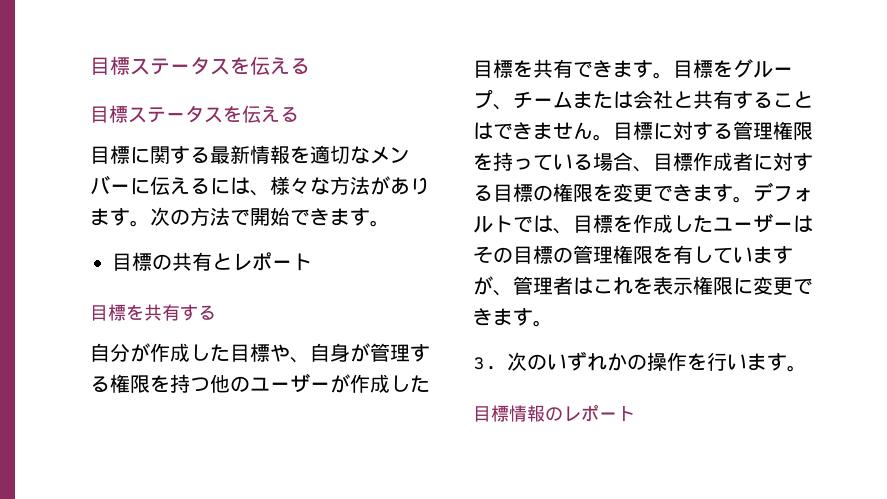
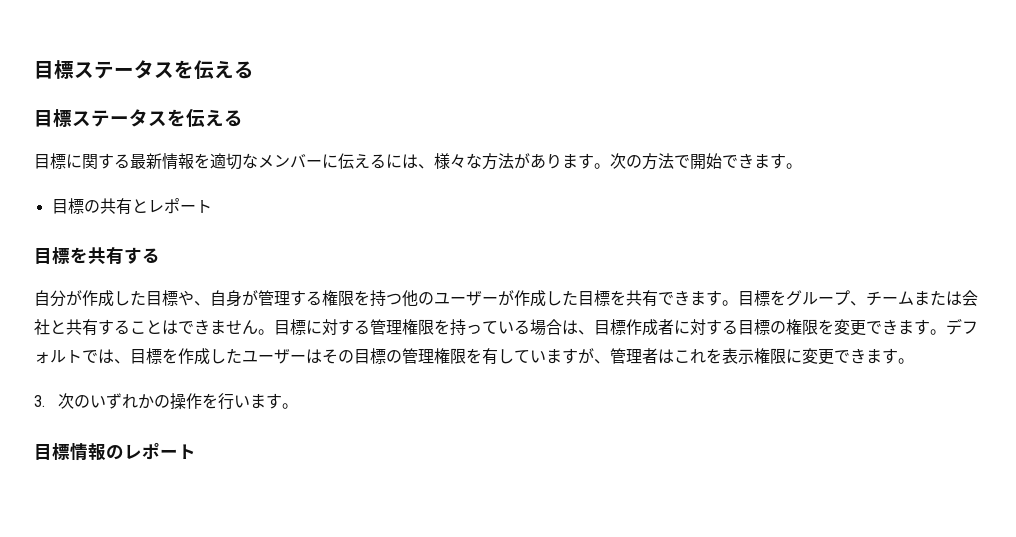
- 目標に対する管理権限を持っている場合、目標作成者に対する目標の権限を変更できます。
+ 目標に対する管理権限を持っている場合は、目標作成者に対する目標の権限を変更できます。

